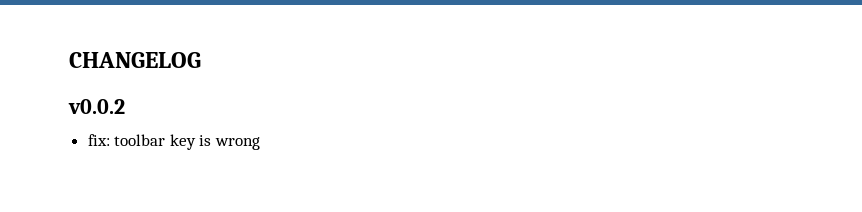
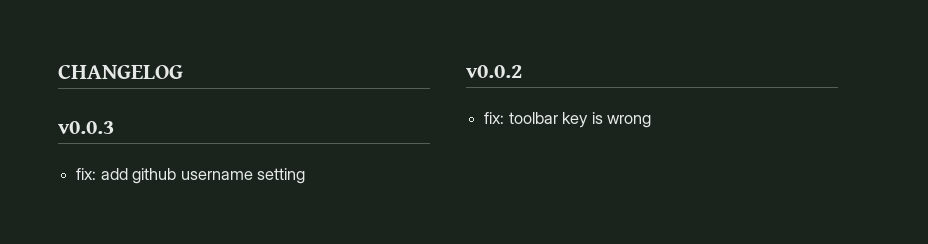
+ v0.0.3
+ fix: add github username setting

